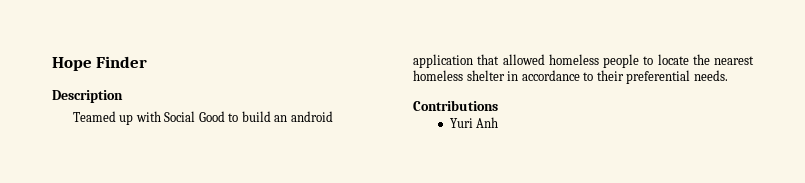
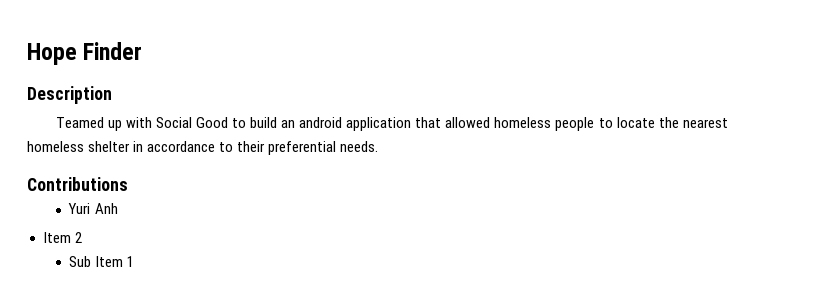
+ Item 2
+ Sub Item 1

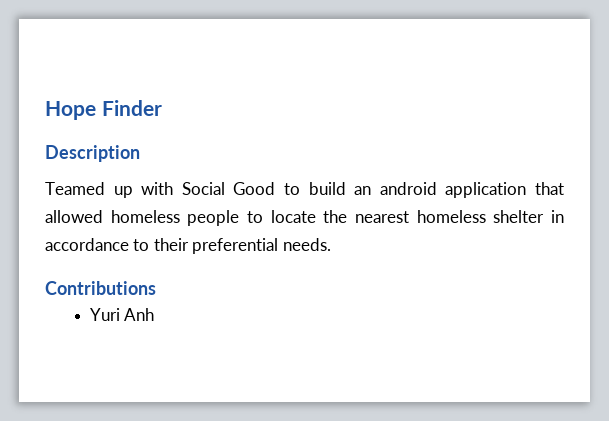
- Item 2
- Sub Item 1

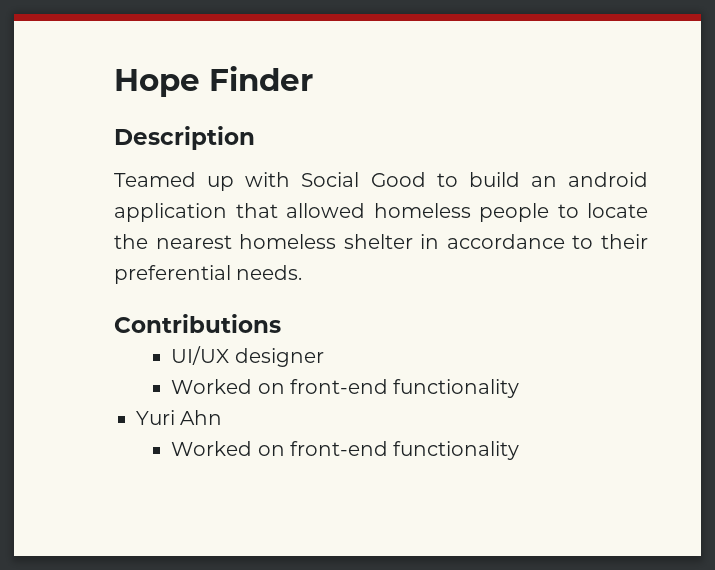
- Yuri Anh
+ UI/UX designer
+ Worked on front-end functionality
+ Yuri Ahn
+ Worked on front-end functionality

